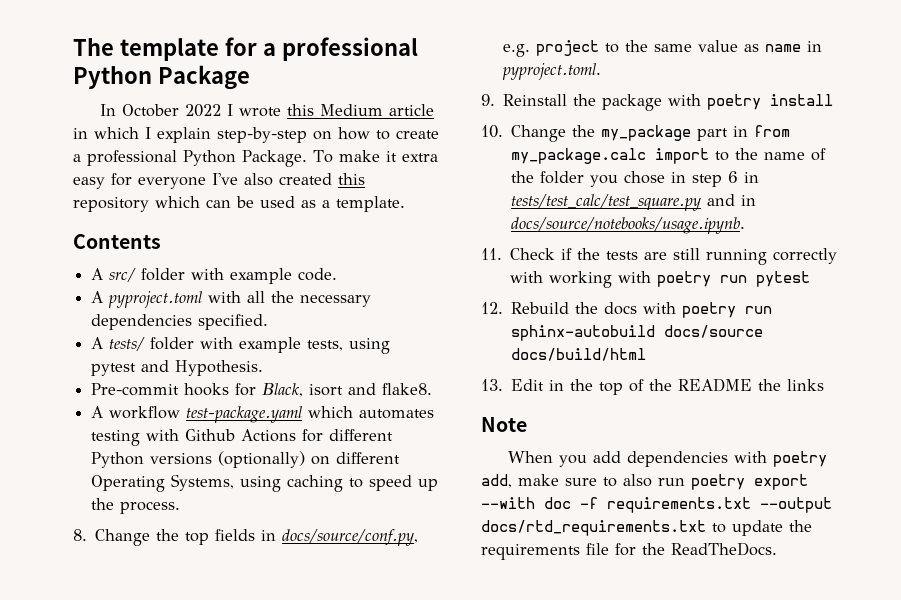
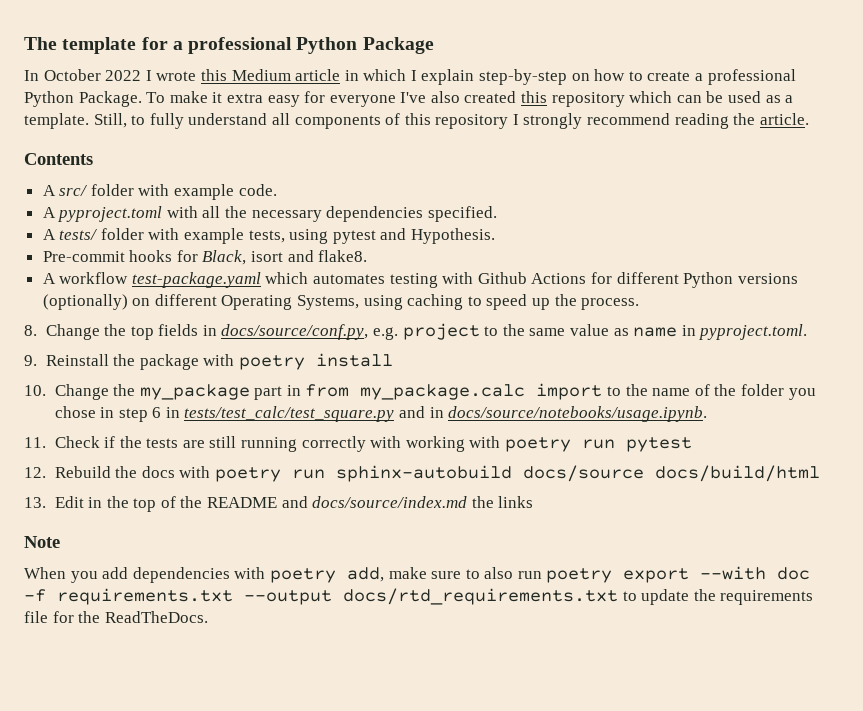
+ Still, to fully understand all components of this repository I strongly recommend reading the article.
- 13. Edit in the top of the README the links
+ 13. Edit in the top of the README and docs/source/index.md the links

